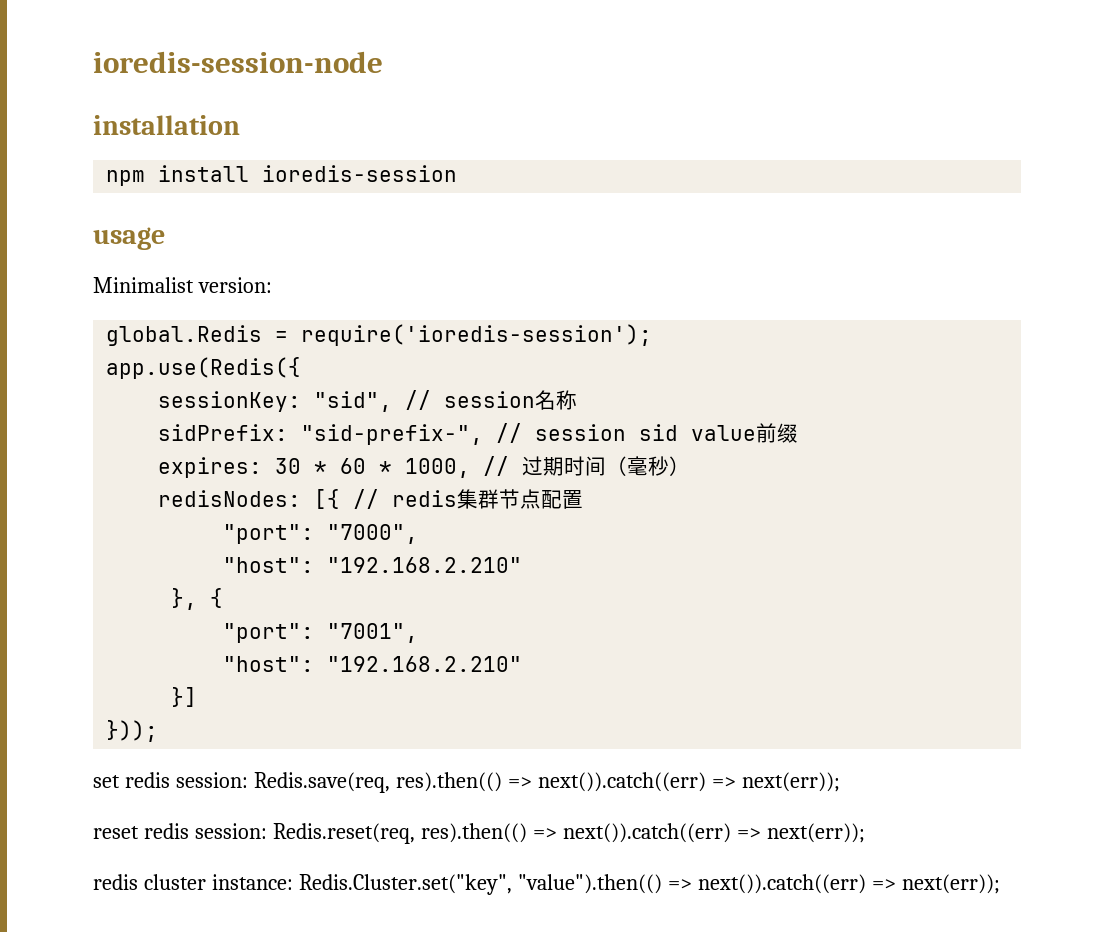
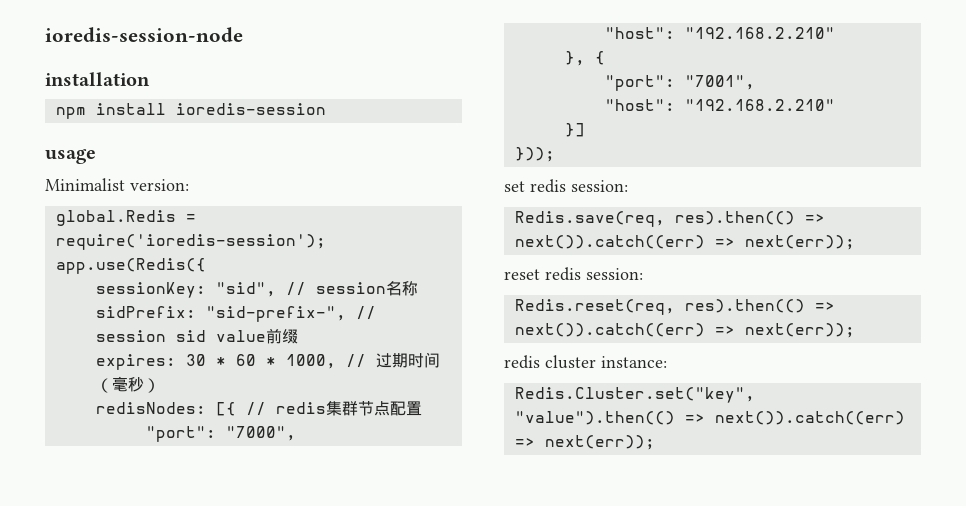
- set redis session: Redis.save(req, res).then(() => next()).catch((err) => next(err));
+ set redis session:
+ Redis.save(req, res).then(() => next()).catch((err) => next(err));
- reset redis session: Redis.reset(req, res).then(() => next()).catch((err) => next(err));
+ reset redis session:
+ Redis.reset(req, res).then(() => next()).catch((err) => next(err));
- redis cluster instance: Redis.Cluster.set("key", "value").then(() => next()).catch((err) => next(err));
+ redis cluster instance:
+ Redis.Cluster.set("key", "value").then(() => next()).catch((err) => next(err));

